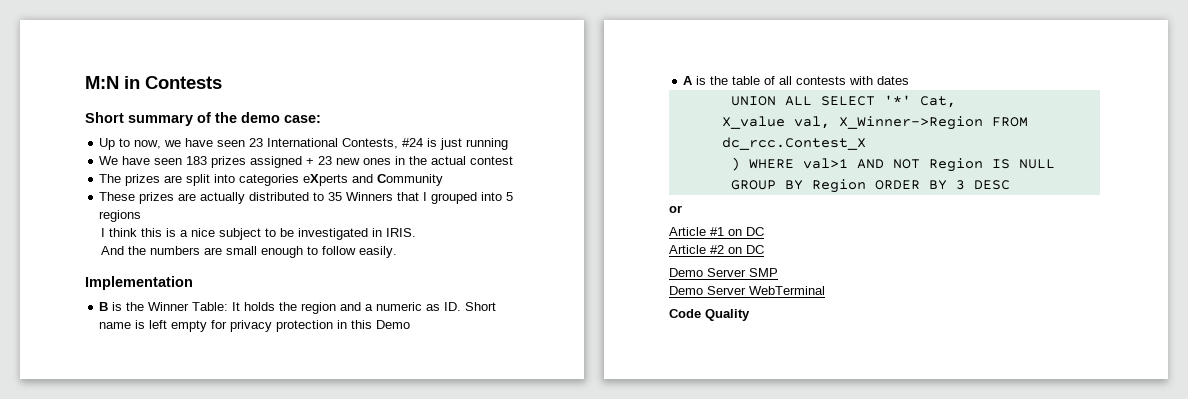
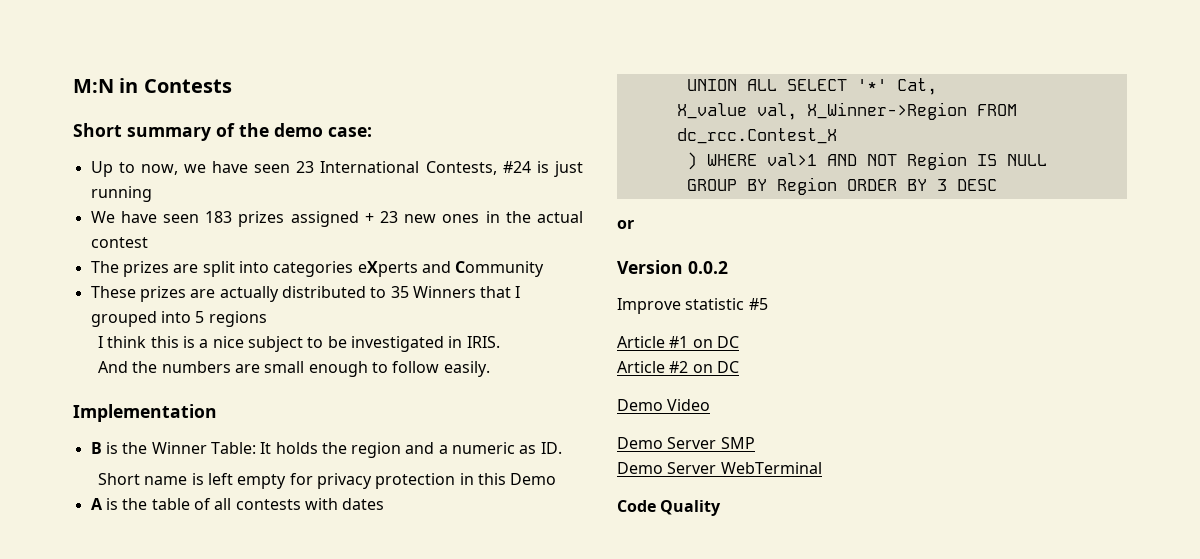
- B is the Winner Table: It holds the region and a numeric as ID. Short name is left empty for privacy protection in this Demo
+ B is the Winner Table: It holds the region and a numeric as ID.
+ Short name is left empty for privacy protection in this Demo
+ Version 0.0.2
+ Improve statistic #5
+ Demo Video

